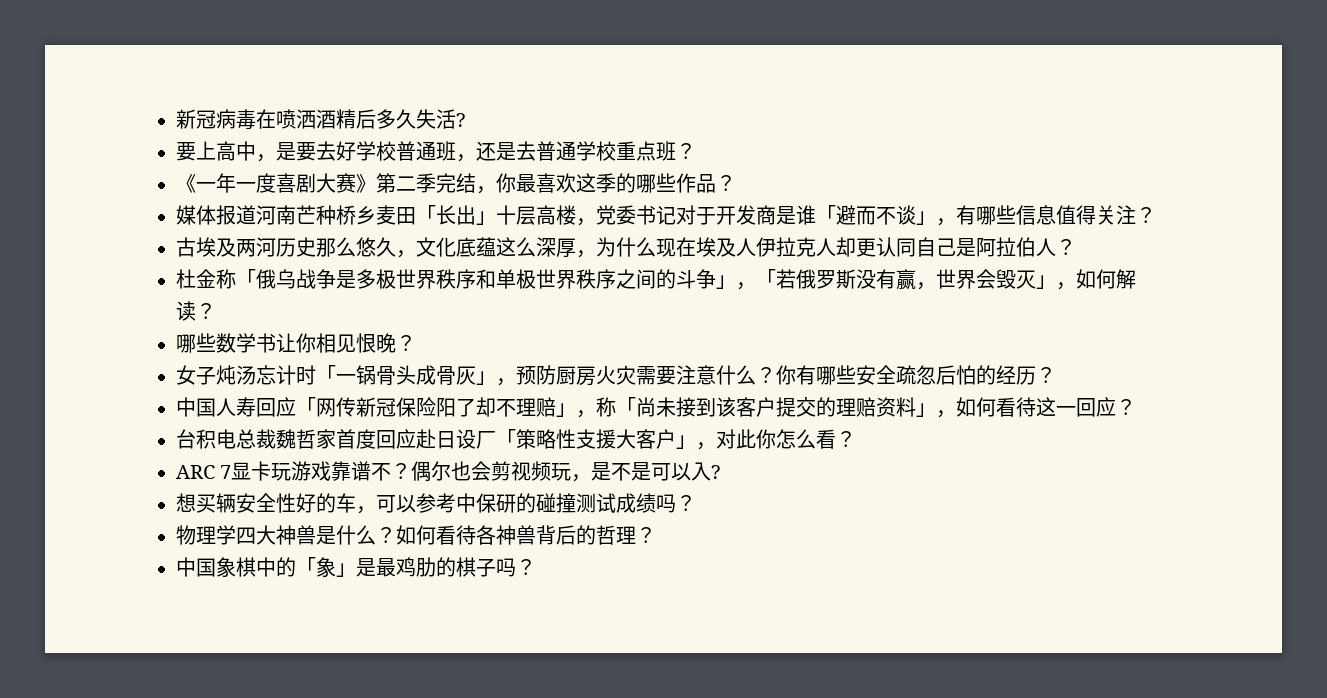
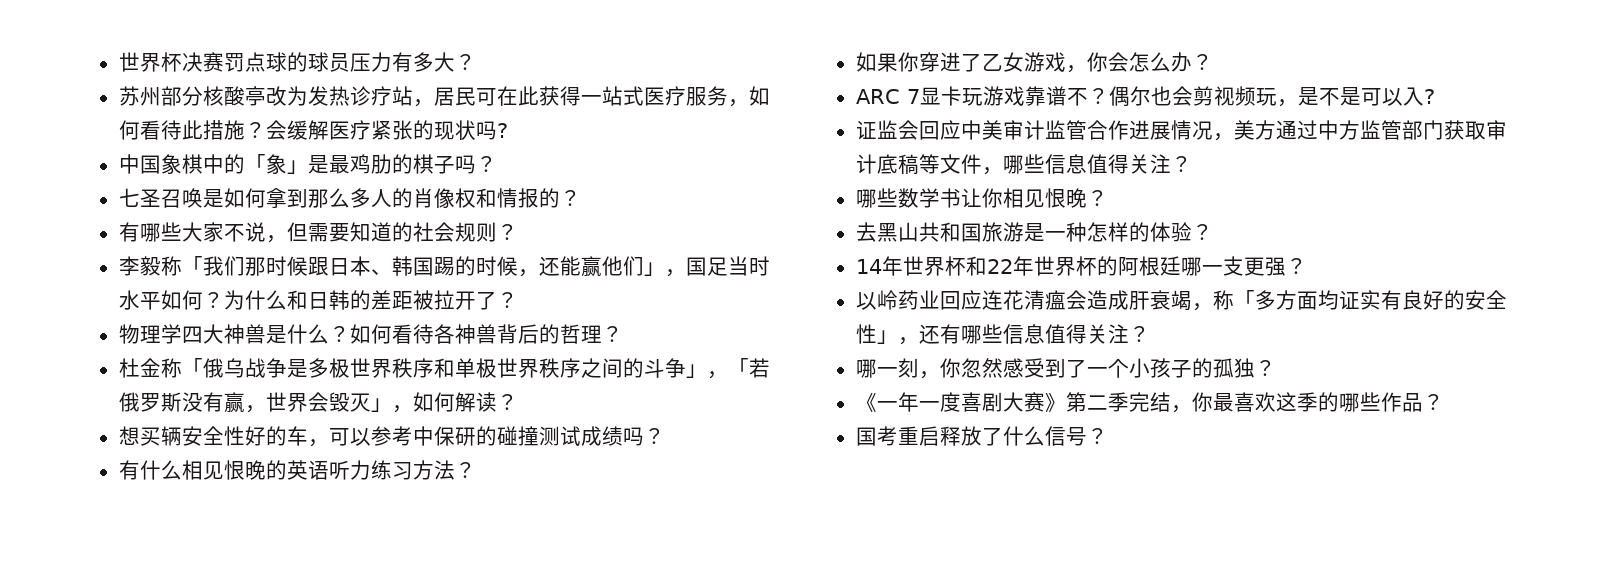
- 新冠病毒在喷洒酒精后多久失活?
- 要上高中，是要去好学校普通班，还是去普通学校重点班？
- 《一年一度喜剧大赛》第二季完结，你最喜欢这季的哪些作品？
- 媒体报道河南芒种桥乡麦田「长出」十层高楼，党委书记对于开发商是谁「避而不谈」，有哪些信息值得关注？
- 古埃及两河历史那么悠久，文化底蕴这么深厚，为什么现在埃及人伊拉克人却更认同自己是阿拉伯人？
+ 世界杯决赛罚点球的球员压力有多大？
+ 苏州部分核酸亭改为发热诊疗站，居民可在此获得一站式医疗服务，如何看待此措施？会缓解医疗紧张的现状吗?
+ 中国象棋中的「象」是最鸡肋的棋子吗？
+ 七圣召唤是如何拿到那么多人的肖像权和情报的？
+ 有哪些大家不说，但需要知道的社会规则？
+ 李毅称「我们那时候跟日本、韩国踢的时候，还能赢他们」，国足当时水平如何？为什么和日韩的差距被拉开了？
+ 物理学四大神兽是什么？如何看待各神兽背后的哲理？
- 哪些数学书让你相见恨晚？
- 女子炖汤忘计时「一锅骨头成骨灰」，预防厨房火灾需要注意什么？你有哪些安全疏忽后怕的经历？
- 中国人寿回应「网传新冠保险阳了却不理赔」，称「尚未接到该客户提交的理赔资料」，如何看待这一回应？
- 台积电总裁魏哲家首度回应赴日设厂「策略性支援大客户」，对此你怎么看？
+ 想买辆安全性好的车，可以参考中保研的碰撞测试成绩吗？
+ 有什么相见恨晚的英语听力练习方法？
+ 如果你穿进了乙女游戏，你会怎么办？
- 想买辆安全性好的车，可以参考中保研的碰撞测试成绩吗？
- 物理学四大神兽是什么？如何看待各神兽背后的哲理？
- 中国象棋中的「象」是最鸡肋的棋子吗？
+ 证监会回应中美审计监管合作进展情况，美方通过中方监管部门获取审计底稿等文件，哪些信息值得关注？
+ 哪些数学书让你相见恨晚？
+ 去黑山共和国旅游是一种怎样的体验？
+ 14年世界杯和22年世界杯的阿根廷哪一支更强？
+ 以岭药业回应连花清瘟会造成肝衰竭，称「多方面均证实有良好的安全性」，还有哪些信息值得关注？
+ 哪一刻，你忽然感受到了一个小孩子的孤独？
+ 《一年一度喜剧大赛》第二季完结，你最喜欢这季的哪些作品？
+ 国考重启释放了什么信号？

